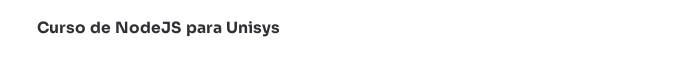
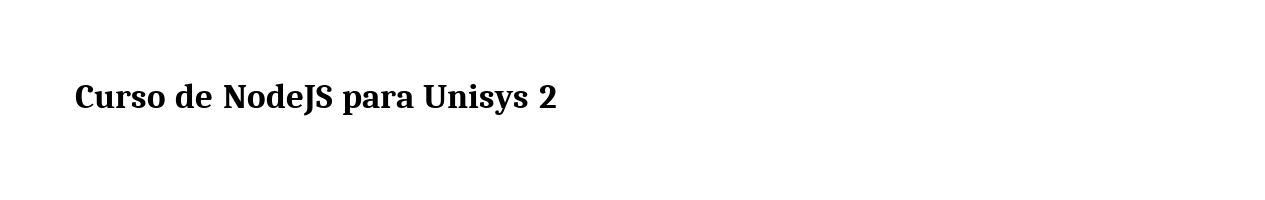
- Curso de NodeJS para Unisys
+ Curso de NodeJS para Unisys 2

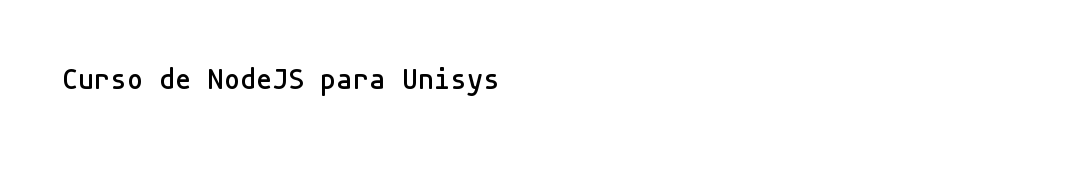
- Curso de NodeJS para Unisys 2
+ Curso de NodeJS para Unisys

